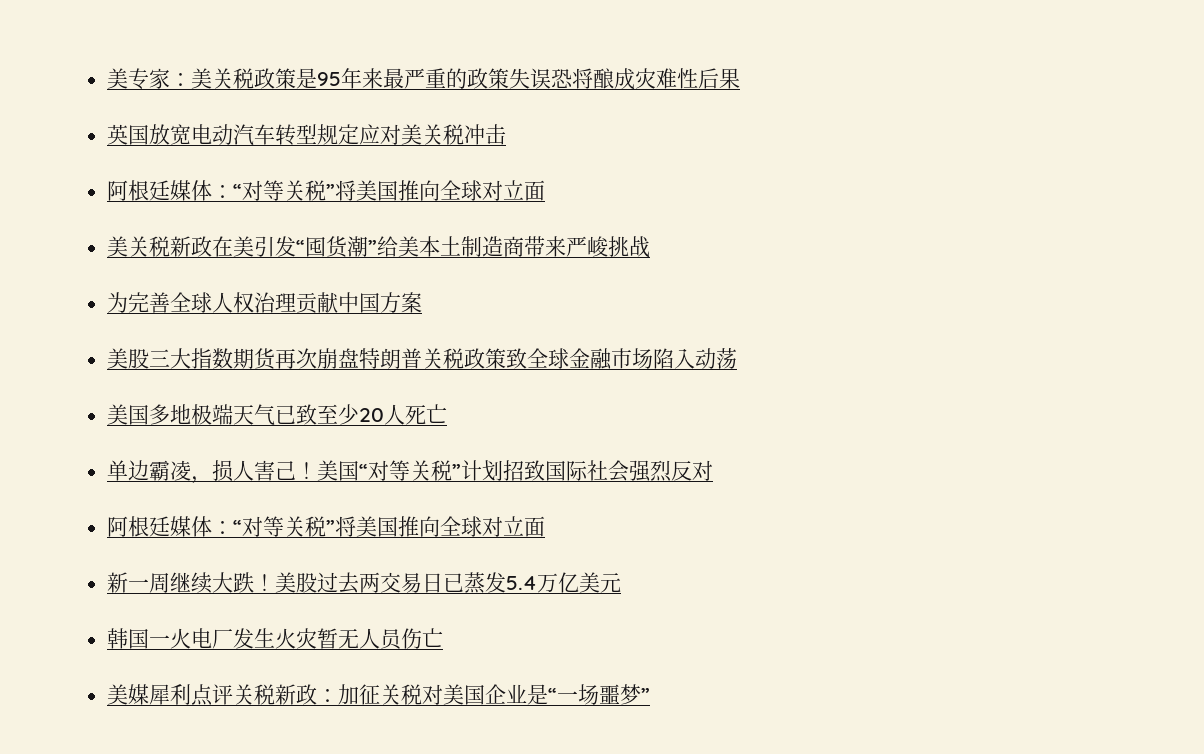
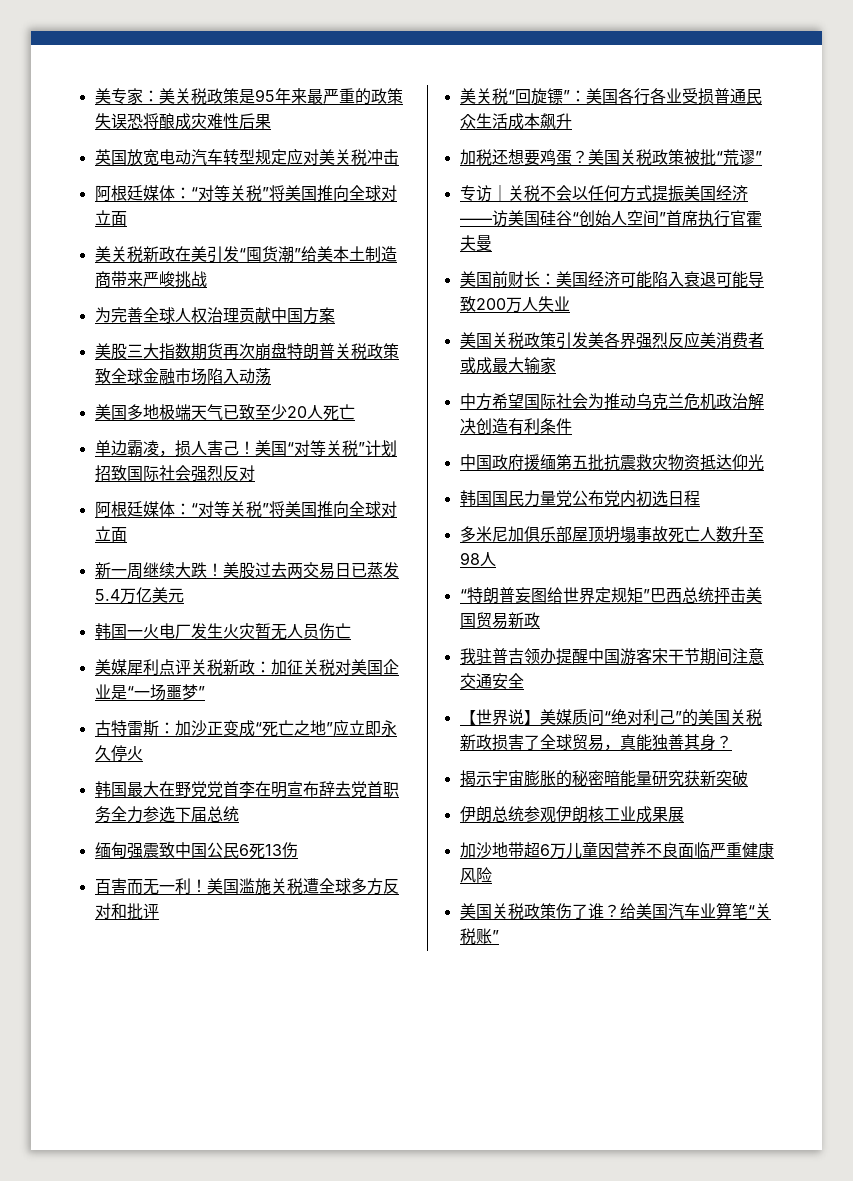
+ 古特雷斯：加沙正变成“死亡之地”应立即永久停火
+ 韩国最大在野党党首李在明宣布辞去党首职务全力参选下届总统
+ 缅甸强震致中国公民6死13伤
+ 百害而无一利！美国滥施关税遭全球多方反对和批评
+ 美关税“回旋镖”：美国各行各业受损普通民众生活成本飙升
+ 加税还想要鸡蛋？美国关税政策被批“荒谬”
+ 专访｜关税不会以任何方式提振美国经济——访美国硅谷“创始人空间”首席执行官霍夫曼
+ 美国前财长：美国经济可能陷入衰退可能导致200万人失业
+ 美国关税政策引发美各界强烈反应美消费者或成最大输家
+ 中方希望国际社会为推动乌克兰危机政治解决创造有利条件
+ 中国政府援缅第五批抗震救灾物资抵达仰光
+ 韩国国民力量党公布党内初选日程
+ 多米尼加俱乐部屋顶坍塌事故死亡人数升至98人
+ “特朗普妄图给世界定规矩”巴西总统抨击美国贸易新政
+ 我驻普吉领办提醒中国游客宋干节期间注意交通安全
+ 【世界说】美媒质问“绝对利己”的美国关税新政损害了全球贸易，真能独善其身？
+ 揭示宇宙膨胀的秘密暗能量研究获新突破
+ 伊朗总统参观伊朗核工业成果展
+ 加沙地带超6万儿童因营养不良面临严重健康风险
+ 美国关税政策伤了谁？给美国汽车业算笔“关税账”

